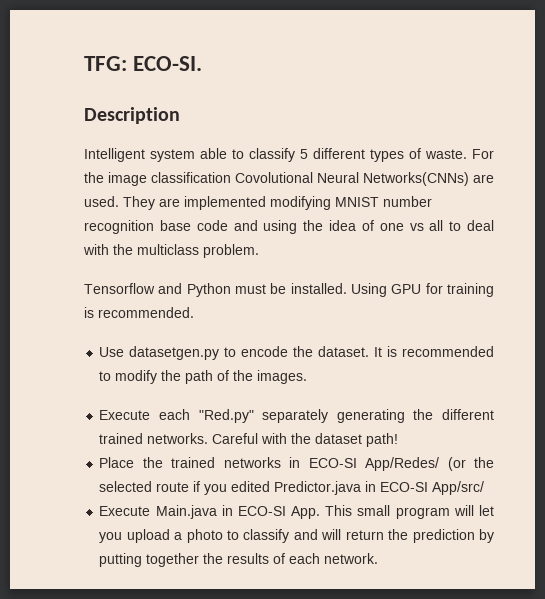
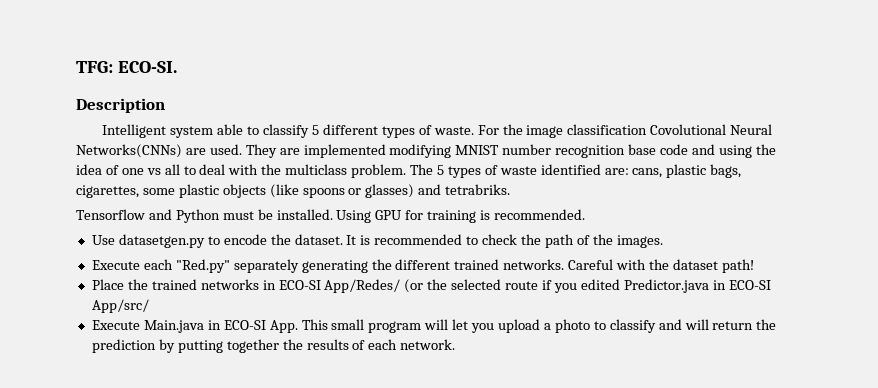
+ The 5 types of waste identified are: cans, plastic bags, cigarettes, some plastic objects (like spoons or glasses) and tetrabriks.
- It is recommended to modify the path of the images.
+ It is recommended to check the path of the images.

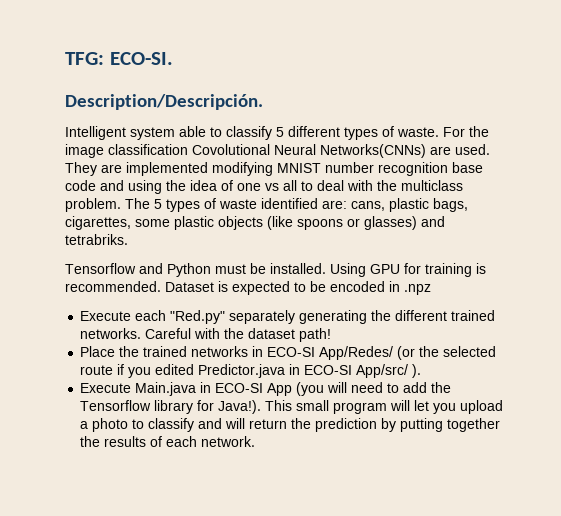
- Description
+ Description/Descripción.
- Using GPU for training is recommended.
- Use datasetgen.py to encode the dataset. It is recommended to check the path of the images.
+ Using GPU for training is recommended. Dataset is expected to be encoded in .npz
- Place the trained networks in ECO-SI App/Redes/ (or the selected route if you edited Predictor.java in ECO-SI App/src/
+ Place the trained networks in ECO-SI App/Redes/ (or the selected route if you edited Predictor.java in ECO-SI App/src/ ).
- Execute Main.java in ECO-SI App. This small program will let you upload a photo to classify and will return the prediction by putting together the results of each network.
+ Execute Main.java in ECO-SI App (you will need to add the Tensorflow library for Java!). This small program will let you upload a photo to classify and will return the prediction by putting together the results of each network.

